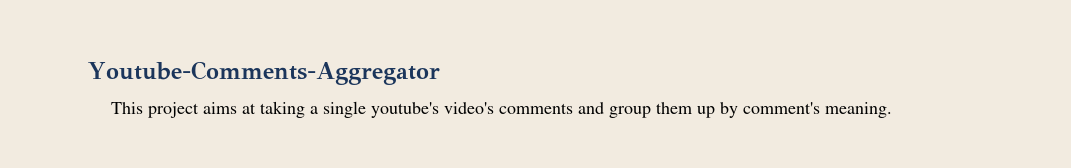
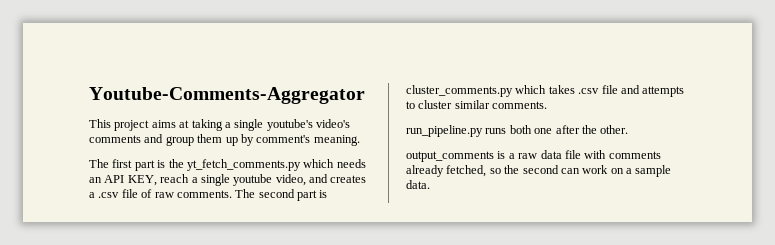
+ The first part is the yt_fetch_comments.py which needs an API KEY, reach a single youtube video, and creates a .csv file of raw comments. The second part is cluster_comments.py which takes .csv file and attempts to cluster similar comments.
+ run_pipeline.py runs both one after the other.
+ output_comments is a raw data file with comments already fetched, so the second can work on a sample data.

